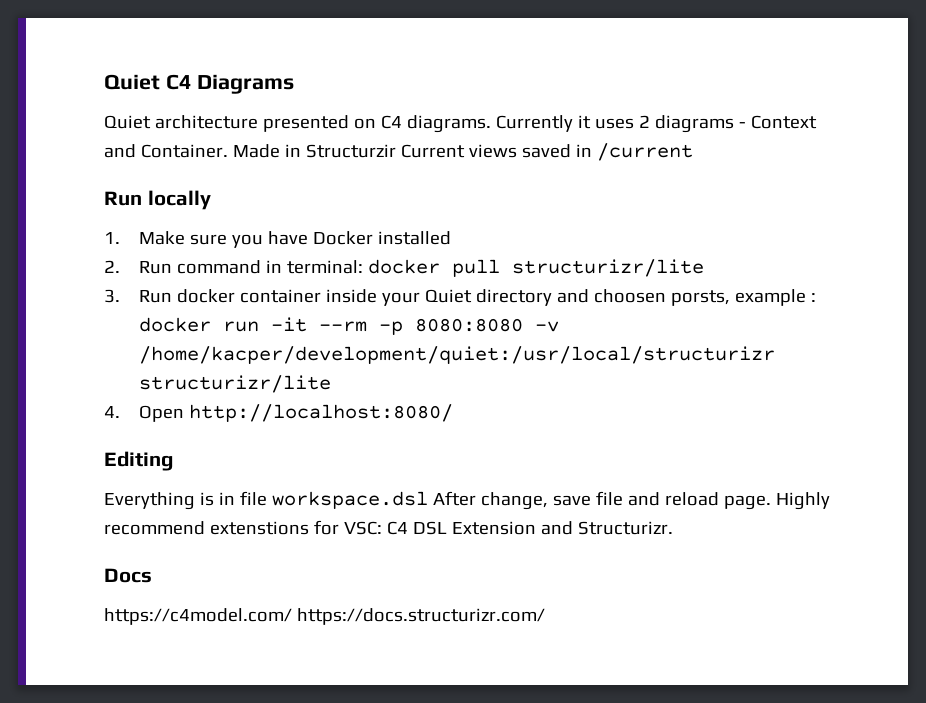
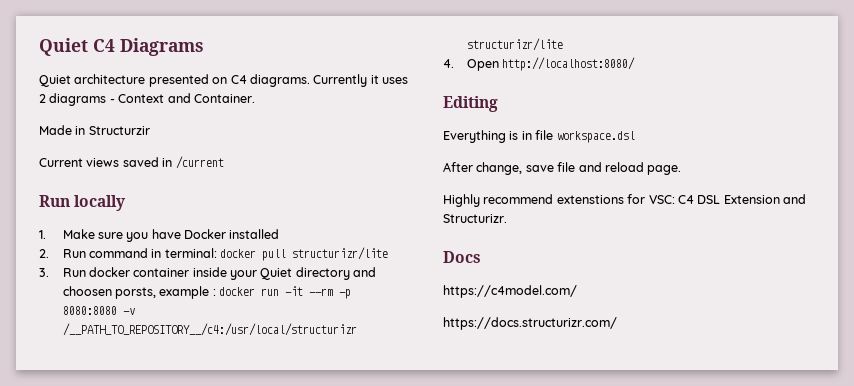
- Currently it uses 2 diagrams - Context and Container. Made in Structurzir Current views saved in /current
+ Currently it uses 2 diagrams - Context and Container.
+ Made in Structurzir
+ Current views saved in /current
- 3. Run docker container inside your Quiet directory and choosen porsts, example : docker run -it --rm -p 8080:8080 -v /home/kacper/development/quiet:/usr/local/structurizr structurizr/lite
+ 3. Run docker container inside your Quiet directory and choosen porsts, example : docker run -it --rm -p 8080:8080 -v /__PATH_TO_REPOSITORY__/c4:/usr/local/structurizr structurizr/lite
- Everything is in file workspace.dsl After change, save file and reload page. Highly recommend extenstions for VSC: C4 DSL Extension and Structurizr.
+ Everything is in file workspace.dsl
+ After change, save file and reload page.
+ Highly recommend extenstions for VSC: C4 DSL Extension and Structurizr.
- https://c4model.com/ https://docs.structurizr.com/
+ https://c4model.com/
+ https://docs.structurizr.com/

